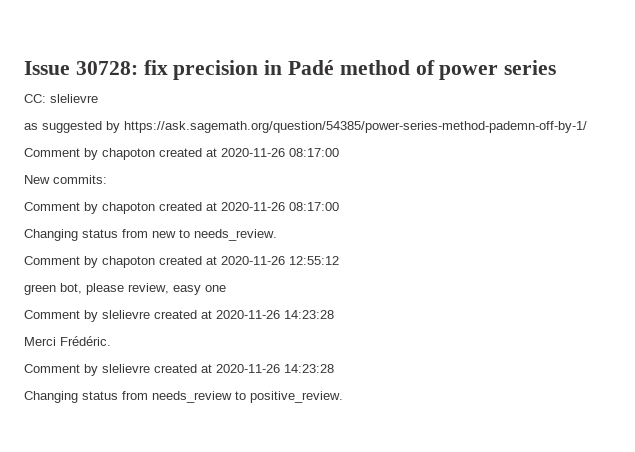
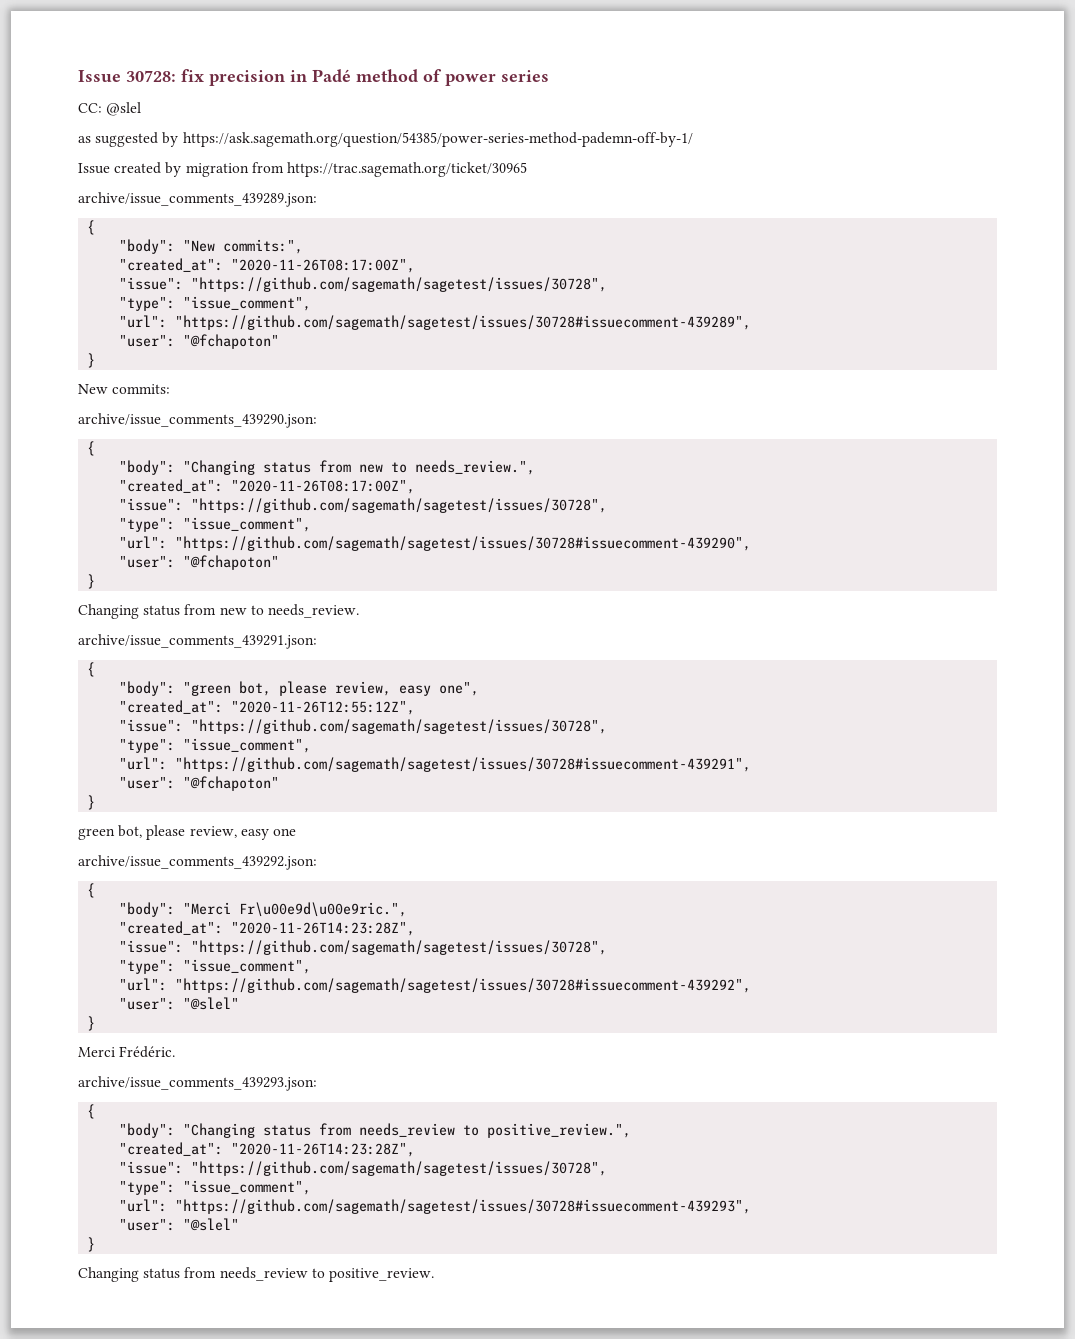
- CC: slelievre
+ CC: @slel
  as suggested by https://ask.sagemath.org/question/54385/power-series-method-pademn-off-by-1/
- Comment by chapoton created at 2020-11-26 08:17:00
+ Issue created by migration from https://trac.sagemath.org/ticket/30965
+ archive/issue_comments_439289.json:
+ {
+ "body": "New commits:",
+ "created_at": "2020-11-26T08:17:00Z",
+ "issue": "https://github.com/sagemath/sagetest/issues/30728",
+ "type": "issue_comment",
+ "url": "https://github.com/sagemath/sagetest/issues/30728#issuecomment-439289",
+ "user": "@fchapoton"
+ }
  New commits:
- Comment by chapoton created at 2020-11-26 08:17:00
+ archive/issue_comments_439290.json:
+ {
+ "body": "Changing status from new to needs_review.",
+ "created_at": "2020-11-26T08:17:00Z",
+ "issue": "https://github.com/sagemath/sagetest/issues/30728",
+ "type": "issue_comment",
+ "url": "https://github.com/sagemath/sagetest/issues/30728#issuecomment-439290",
+ "user": "@fchapoton"
+ }
- Comment by chapoton created at 2020-11-26 12:55:12
+ archive/issue_comments_439291.json:
+ {
+ "body": "green bot, please review, easy one",
+ "created_at": "2020-11-26T12:55:12Z",
+ "issue": "https://github.com/sagemath/sagetest/issues/30728",
+ "type": "issue_comment",
+ "url": "https://github.com/sagemath/sagetest/issues/30728#issuecomment-439291",
+ "user": "@fchapoton"
+ }
  green bot, please review, easy one
- Comment by slelievre created at 2020-11-26 14:23:28
+ archive/issue_comments_439292.json:
+ {
+ "body": "Merci Fr\u00e9d\u00e9ric.",
+ "created_at": "2020-11-26T14:23:28Z",
+ "issue": "https://github.com/sagemath/sagetest/issues/30728",
+ "type": "issue_comment",
+ "url": "https://github.com/sagemath/sagetest/issues/30728#issuecomment-439292",
+ "user": "@slel"
+ }
  Merci Frédéric.
- Comment by slelievre created at 2020-11-26 14:23:28
+ archive/issue_comments_439293.json:
+ {
+ "body": "Changing status from needs_review to positive_review.",
+ "created_at": "2020-11-26T14:23:28Z",
+ "issue": "https://github.com/sagemath/sagetest/issues/30728",
+ "type": "issue_comment",
+ "url": "https://github.com/sagemath/sagetest/issues/30728#issuecomment-439293",
+ "user": "@slel"
+ }

